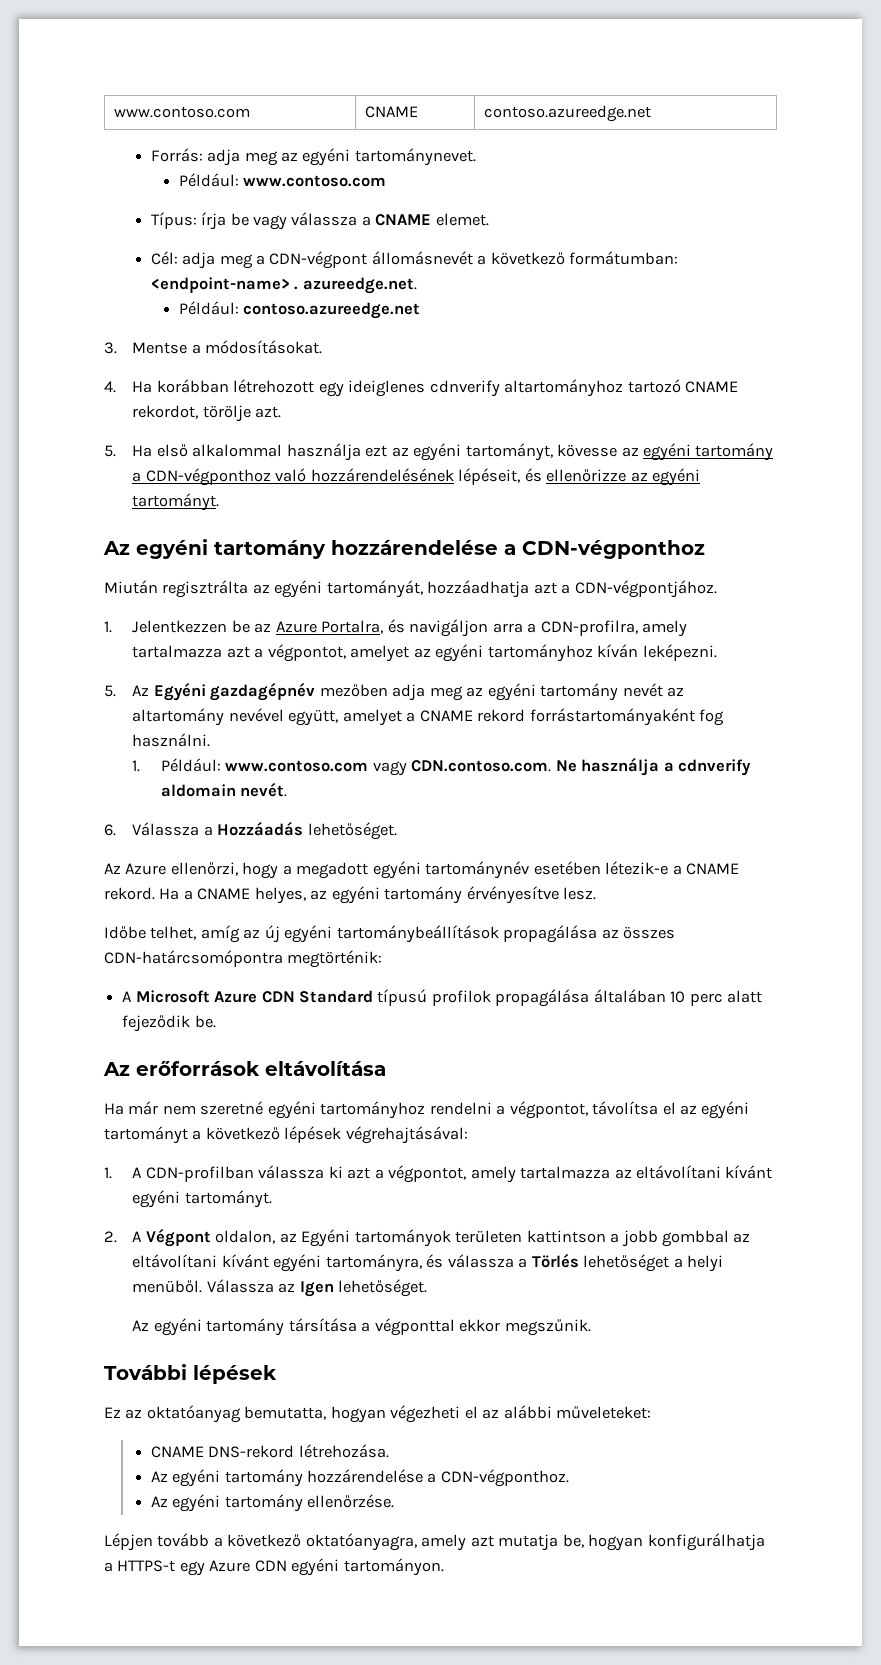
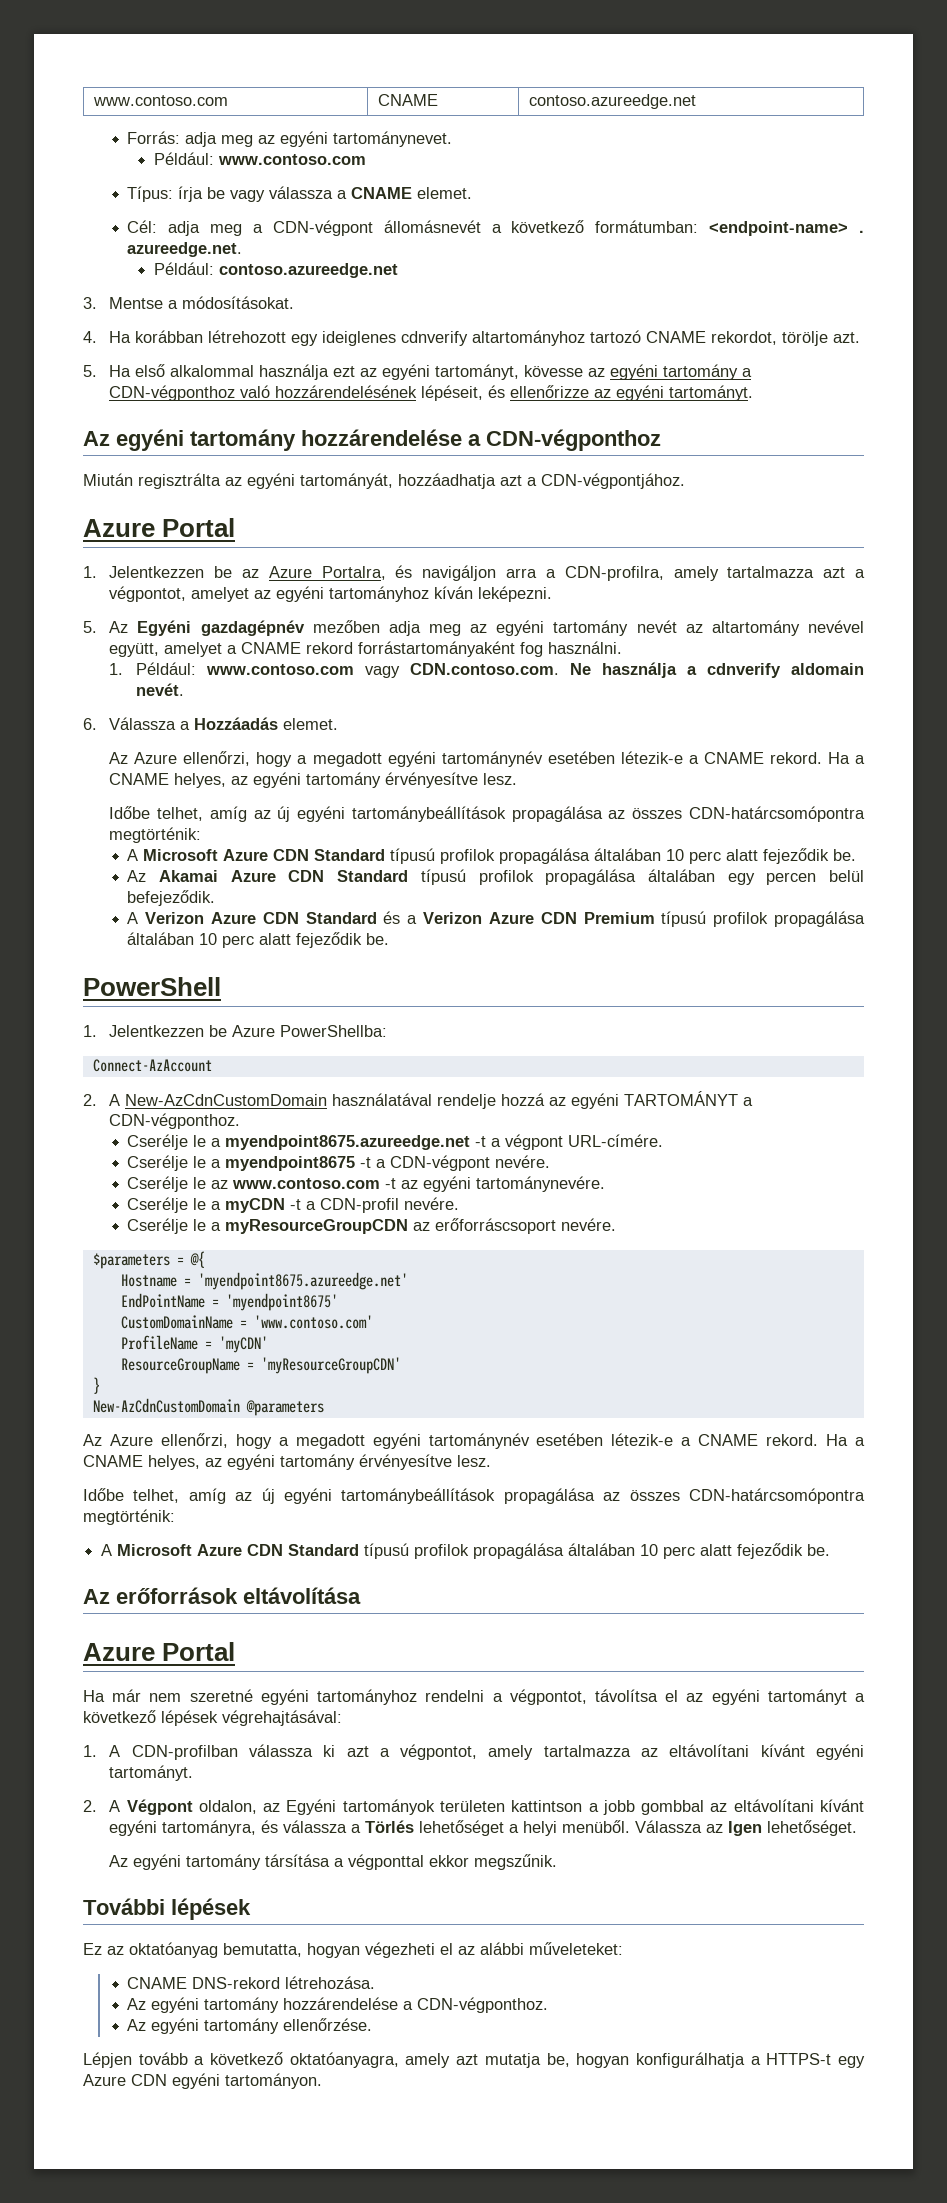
  Miután regisztrálta az egyéni tartományát, hozzáadhatja azt a CDN-végpontjához.
+ Azure Portal
- 6. Válassza a Hozzáadás lehetőséget.
+ 6. Válassza a Hozzáadás elemet.
+ Az Azure ellenőrzi, hogy a megadott egyéni tartománynév esetében létezik-e a CNAME rekord. Ha a CNAME helyes, az egyéni tartomány érvényesítve lesz.
+ Időbe telhet, amíg az új egyéni tartománybeállítások propagálása az összes CDN-határcsomópontra megtörténik:
+ A Microsoft Azure CDN Standard típusú profilok propagálása általában 10 perc alatt fejeződik be.
+ Az Akamai Azure CDN Standard típusú profilok propagálása általában egy percen belül befejeződik.
+ A Verizon Azure CDN Standard és a Verizon Azure CDN Premium típusú profilok propagálása általában 10 perc alatt fejeződik be.
+ PowerShell
+ 1. Jelentkezzen be Azure PowerShellba:
+ Connect-AzAccount
+ 2. A New-AzCdnCustomDomain használatával rendelje hozzá az egyéni TARTOMÁNYT a CDN-végponthoz.
+ Cserélje le a myendpoint8675.azureedge.net -t a végpont URL-címére.
+ Cserélje le a myendpoint8675 -t a CDN-végpont nevére.
+ Cserélje le az www.contoso.com -t az egyéni tartománynevére.
+ Cserélje le a myCDN -t a CDN-profil nevére.
+ Cserélje le a myResourceGroupCDN az erőforráscsoport nevére.
+ $parameters = @{
+ Hostname = 'myendpoint8675.azureedge.net'
+ EndPointName = 'myendpoint8675'
+ CustomDomainName = 'www.contoso.com'
+ ProfileName = 'myCDN'
+ ResourceGroupName = 'myResourceGroupCDN'
+ }
+ New-AzCdnCustomDomain @parameters
  Az erőforrások eltávolítása
+ Azure Portal

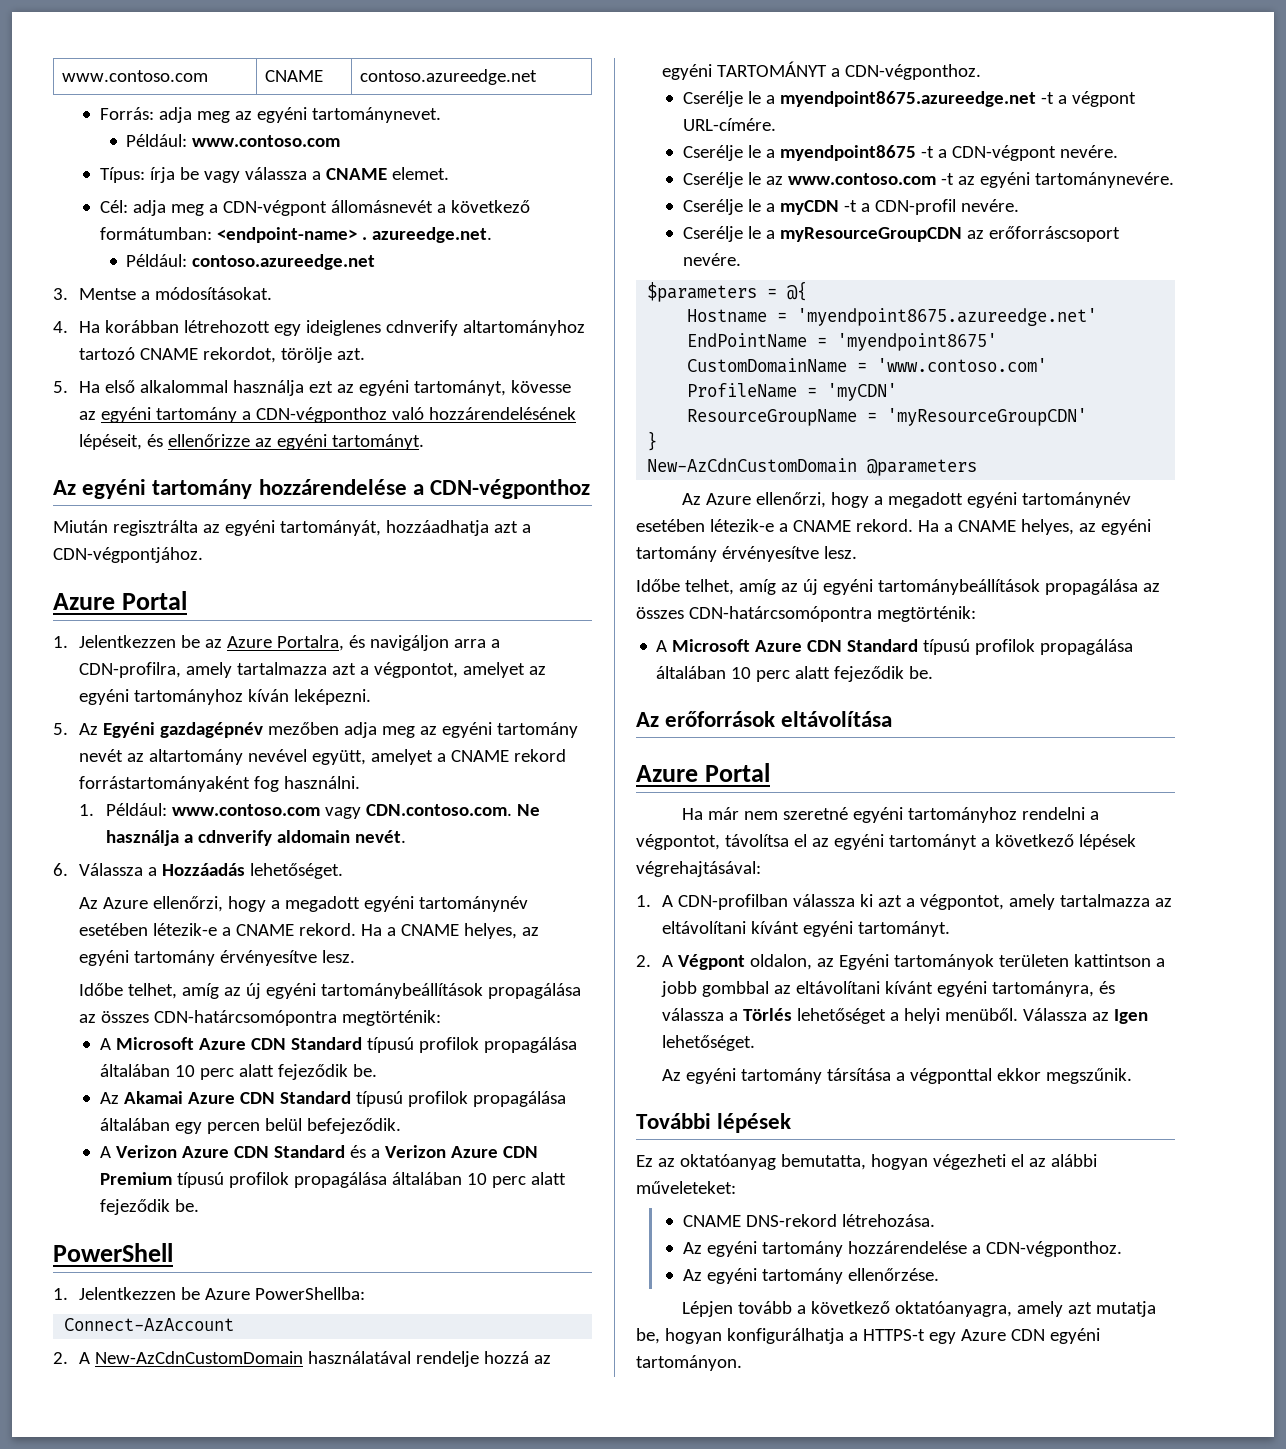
- 6. Válassza a Hozzáadás elemet.
+ 6. Válassza a Hozzáadás lehetőséget.

